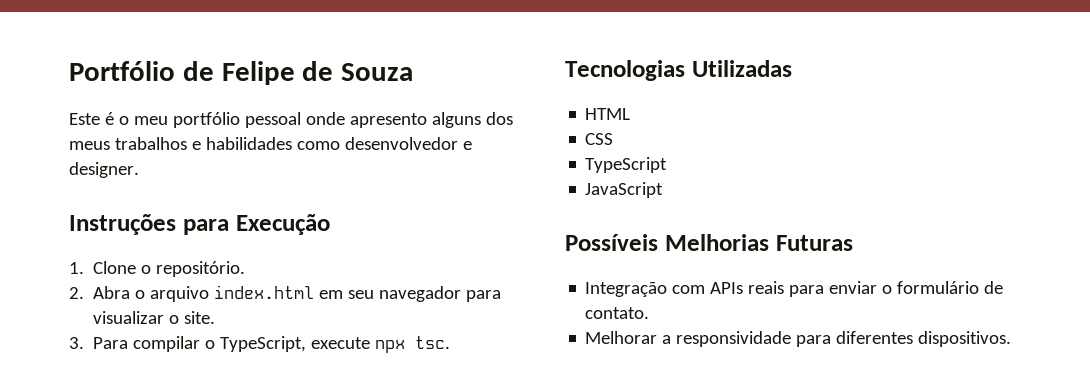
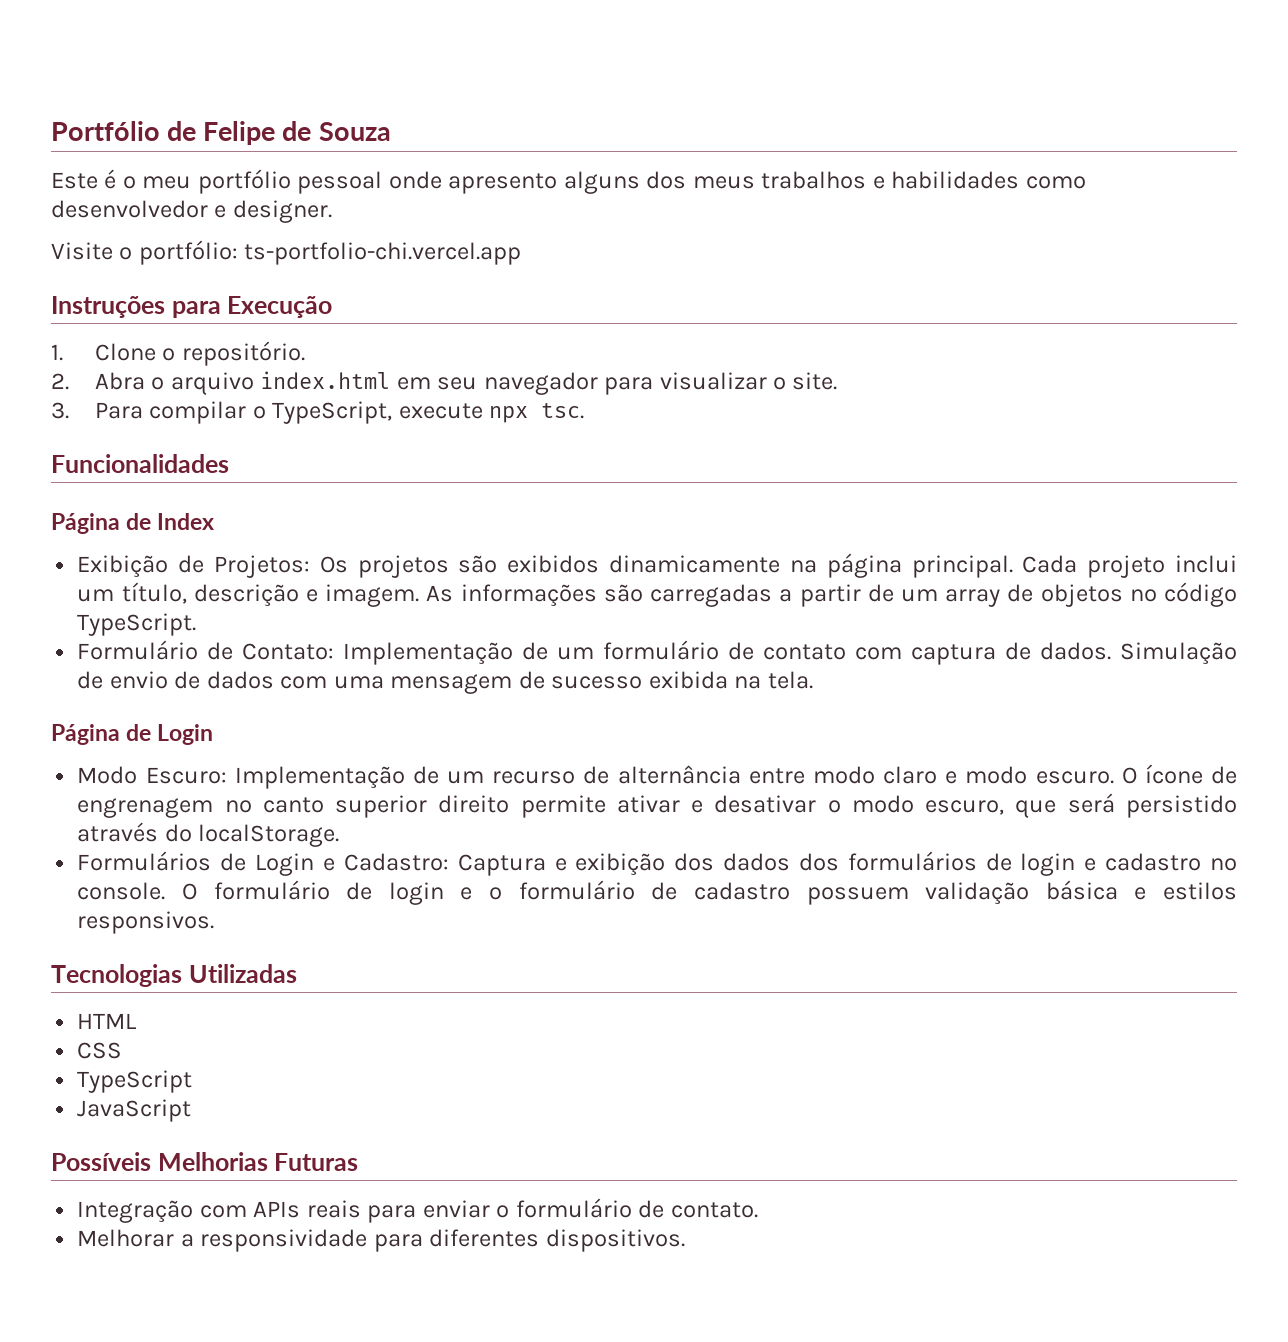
+ Visite o portfólio: ts-portfolio-chi.vercel.app
+ Funcionalidades
+ Página de Index
+ Exibição de Projetos: Os projetos são exibidos dinamicamente na página principal. Cada projeto inclui um título, descrição e imagem. As informações são carregadas a partir de um array de objetos no código TypeScript.
+ Formulário de Contato: Implementação de um formulário de contato com captura de dados. Simulação de envio de dados com uma mensagem de sucesso exibida na tela.
+ Página de Login
+ Modo Escuro: Implementação de um recurso de alternância entre modo claro e modo escuro. O ícone de engrenagem no canto superior direito permite ativar e desativar o modo escuro, que será persistido através do localStorage.
+ Formulários de Login e Cadastro: Captura e exibição dos dados dos formulários de login e cadastro no console. O formulário de login e o formulário de cadastro possuem validação básica e estilos responsivos.

